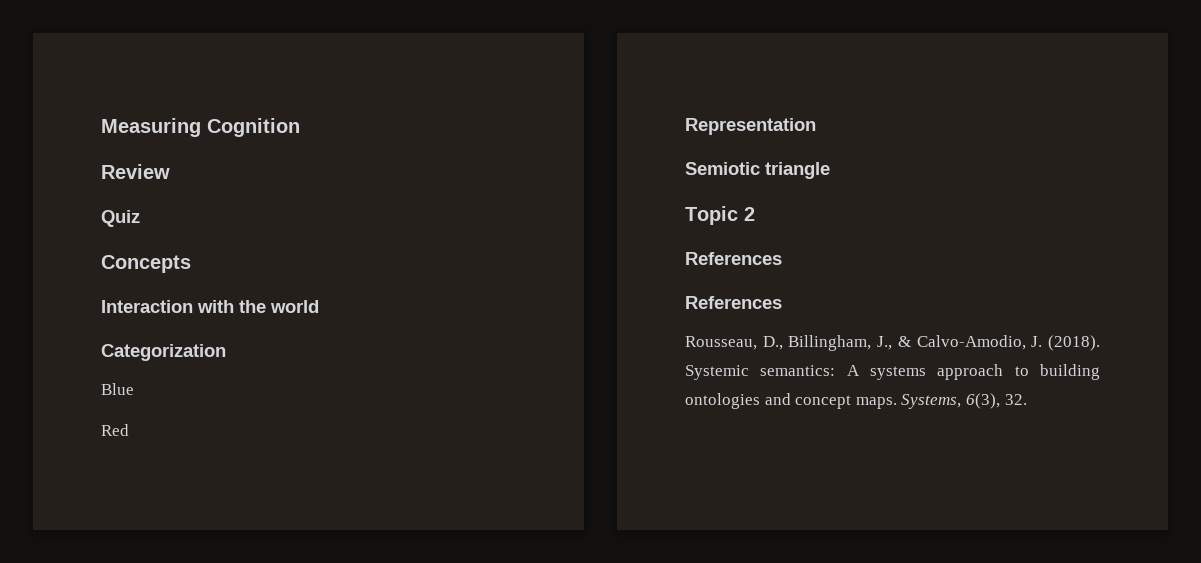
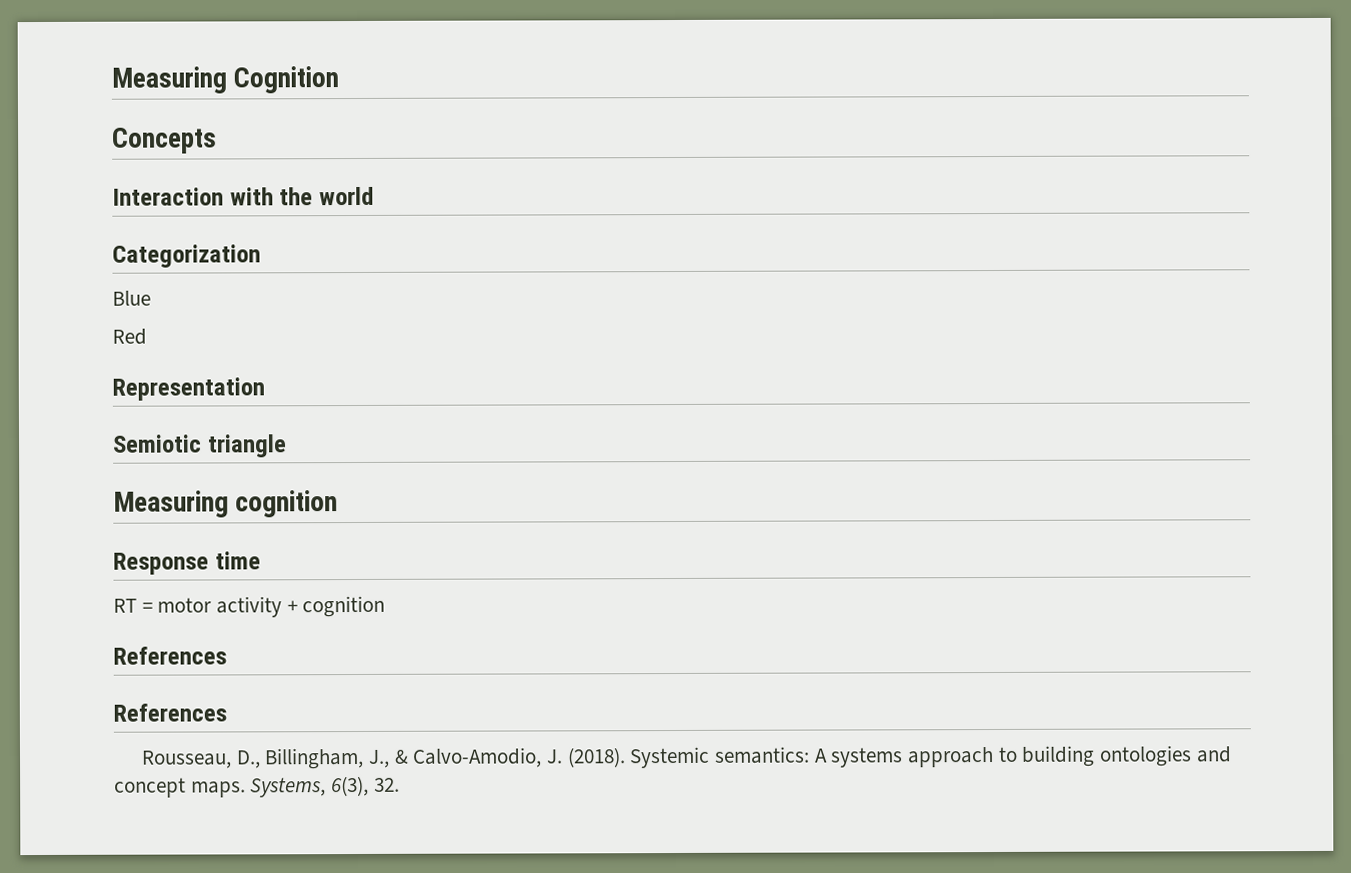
- Review
- Quiz
- Topic 2
+ Measuring cognition
+ Response time
+ RT = motor activity + cognition

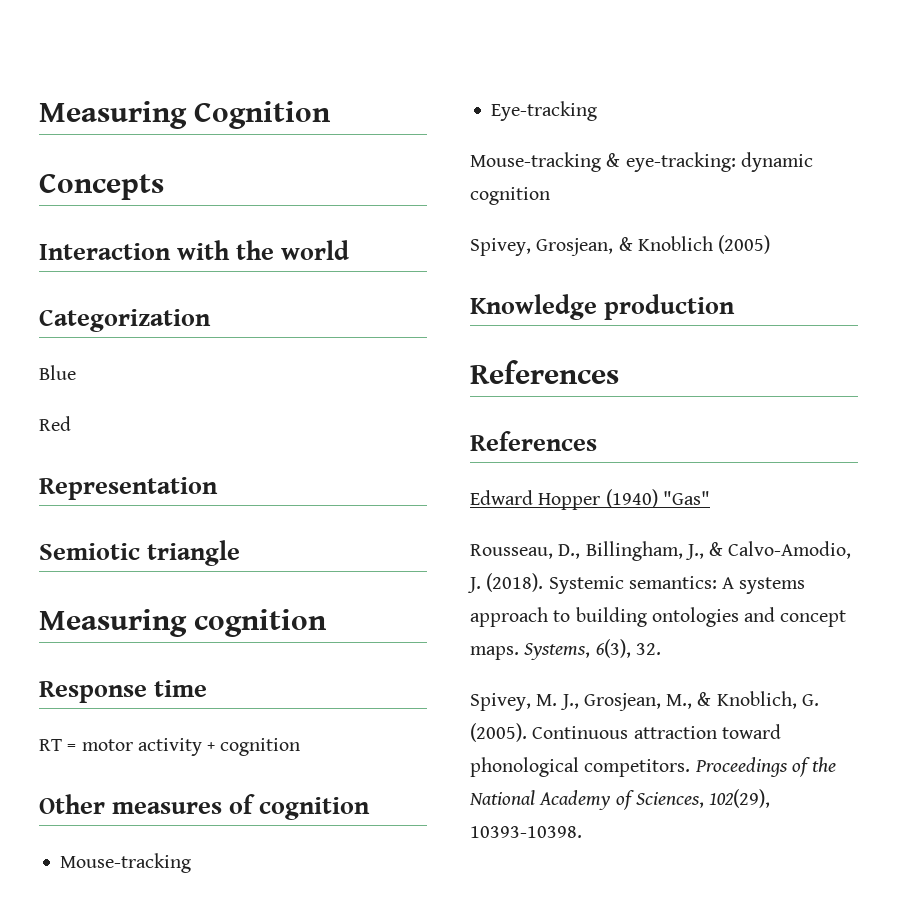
  RT = motor activity + cognition
+ Other measures of cognition
+ Mouse-tracking
+ Eye-tracking
+ Mouse-tracking & eye-tracking: dynamic cognition
+ Spivey, Grosjean, & Knoblich (2005)
+ Knowledge production
  References
  References
+ Edward Hopper (1940) "Gas"
+ Spivey, M. J., Grosjean, M., & Knoblich, G. (2005). Continuous attraction toward phonological competitors. Proceedings of the National Academy of Sciences, 102(29), 10393-10398.

